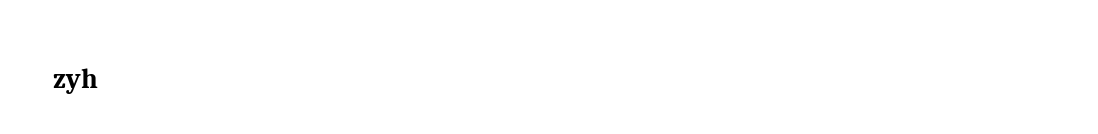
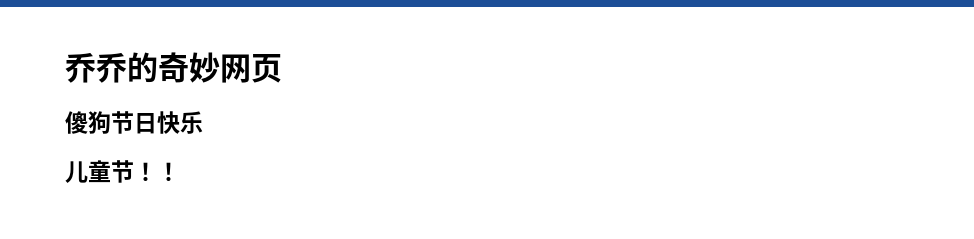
- zyh
+ 乔乔的奇妙网页
+ 傻狗节日快乐
+ 儿童节！！

